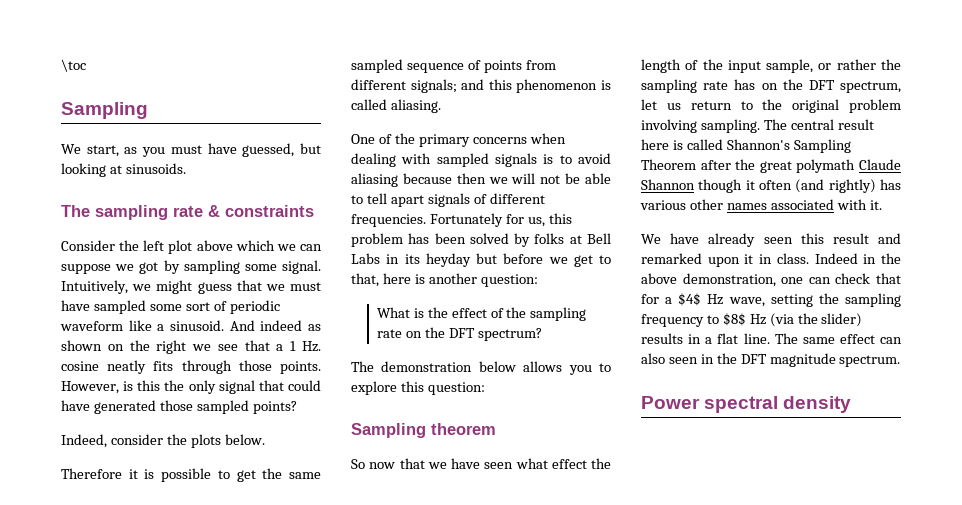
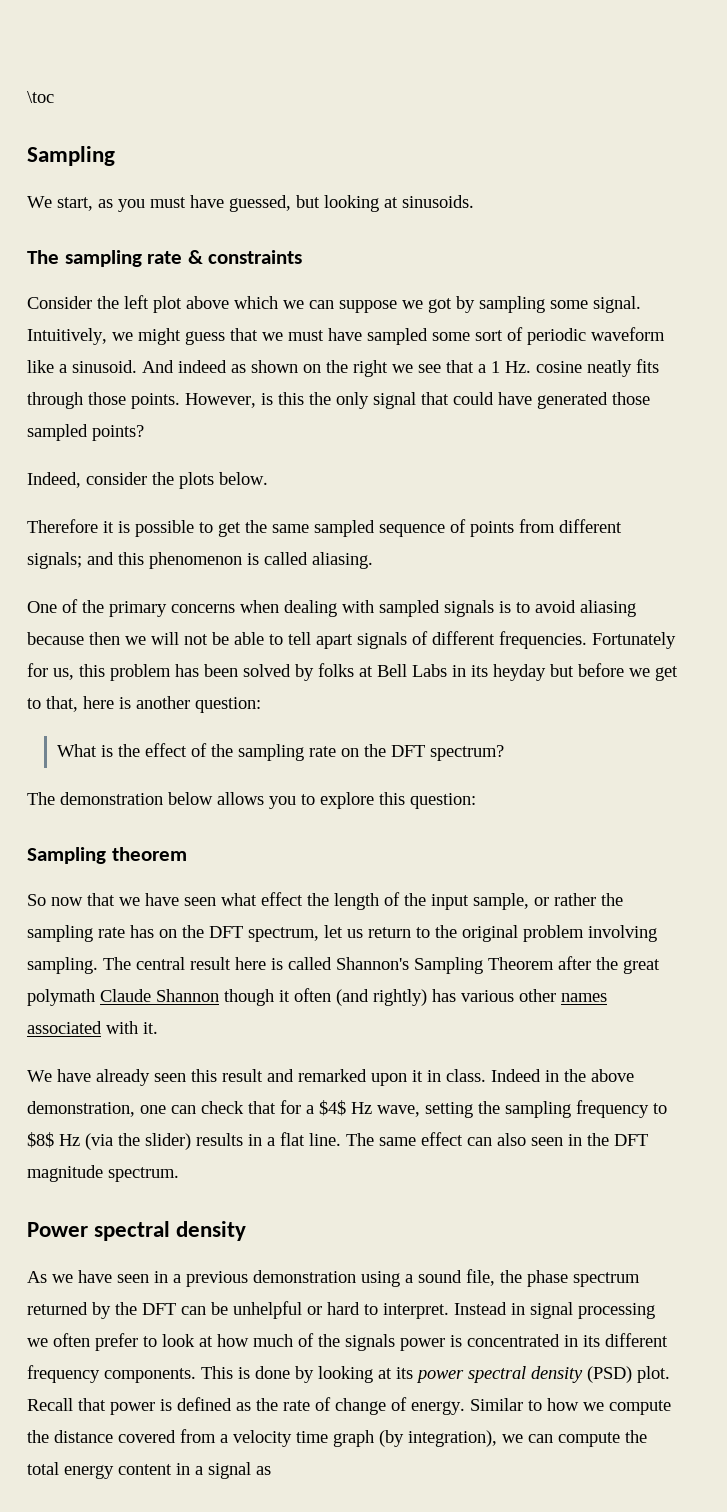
+ As we have seen in a previous demonstration using a sound file, the phase spectrum returned by the DFT can be unhelpful or hard to interpret. Instead in signal processing we often prefer to look at how much of the signals power is concentrated in its different frequency components. This is done by looking at its power spectral density (PSD) plot. Recall that power is defined as the rate of change of energy. Similar to how we compute the distance covered from a velocity time graph (by integration), we can compute the total energy content in a signal as

